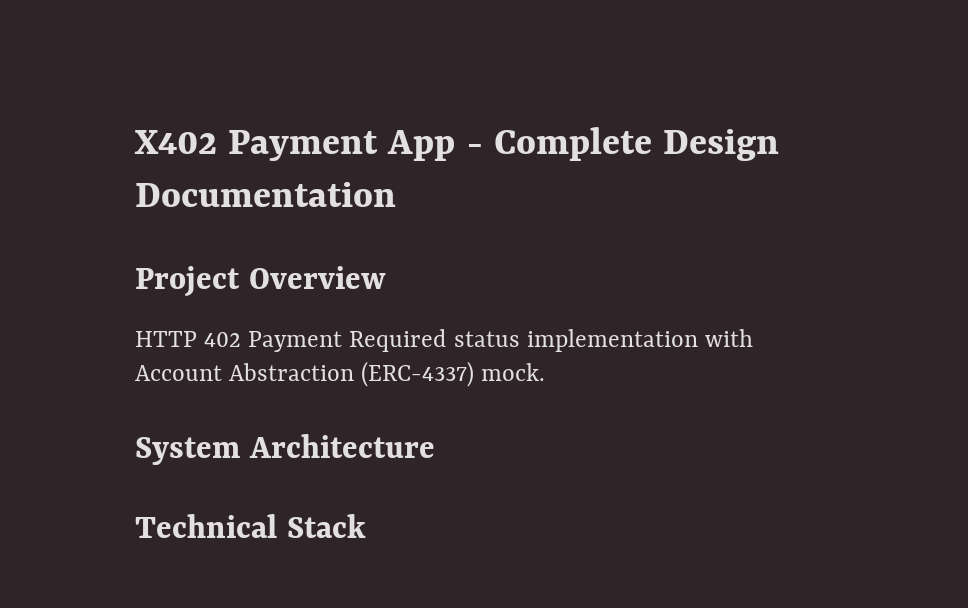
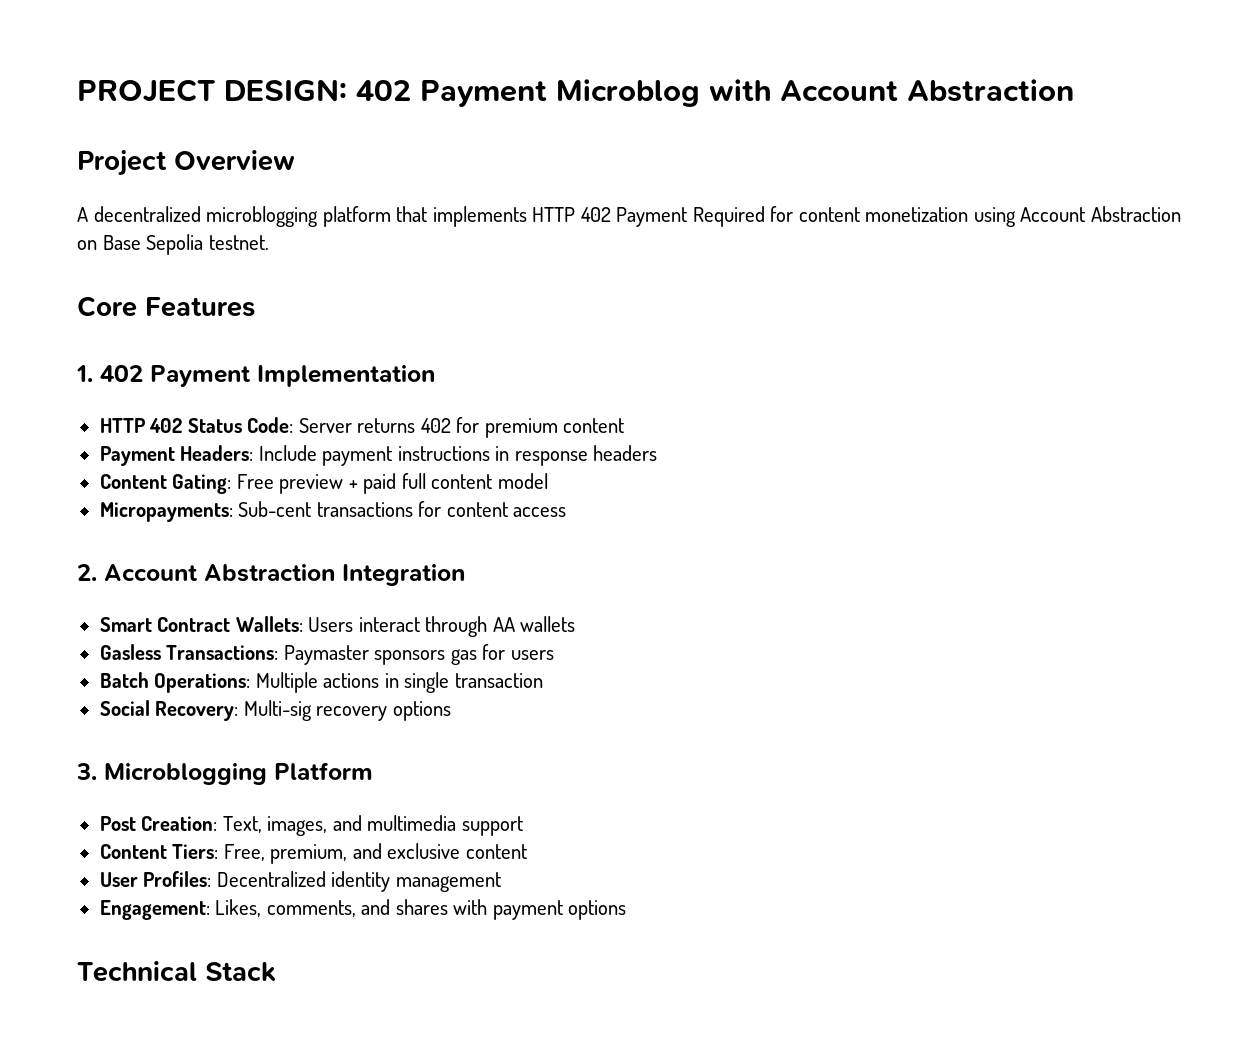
- X402 Payment App - Complete Design Documentation
+ PROJECT DESIGN: 402 Payment Microblog with Account Abstraction
  Project Overview
- HTTP 402 Payment Required status implementation with Account Abstraction (ERC-4337) mock.
- System Architecture
+ A decentralized microblogging platform that implements HTTP 402 Payment Required for content monetization using Account Abstraction on Base Sepolia testnet.
+ Core Features
+ 1. 402 Payment Implementation
+ HTTP 402 Status Code: Server returns 402 for premium content
+ Payment Headers: Include payment instructions in response headers
+ Content Gating: Free preview + paid full content model
+ Micropayments: Sub-cent transactions for content access
+ 2. Account Abstraction Integration
+ Smart Contract Wallets: Users interact through AA wallets
+ Gasless Transactions: Paymaster sponsors gas for users
+ Batch Operations: Multiple actions in single transaction
+ Social Recovery: Multi-sig recovery options
+ 3. Microblogging Platform
+ Post Creation: Text, images, and multimedia support
+ Content Tiers: Free, premium, and exclusive content
+ User Profiles: Decentralized identity management
+ Engagement: Likes, comments, and shares with payment options

